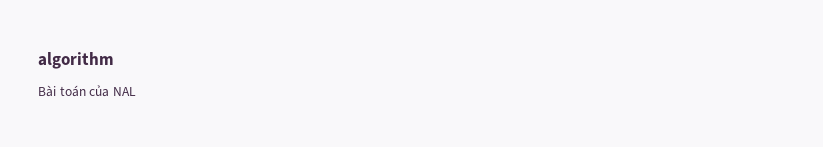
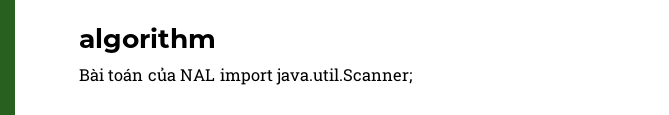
- Bài toán của NAL
+ Bài toán của NAL import java.util.Scanner;

